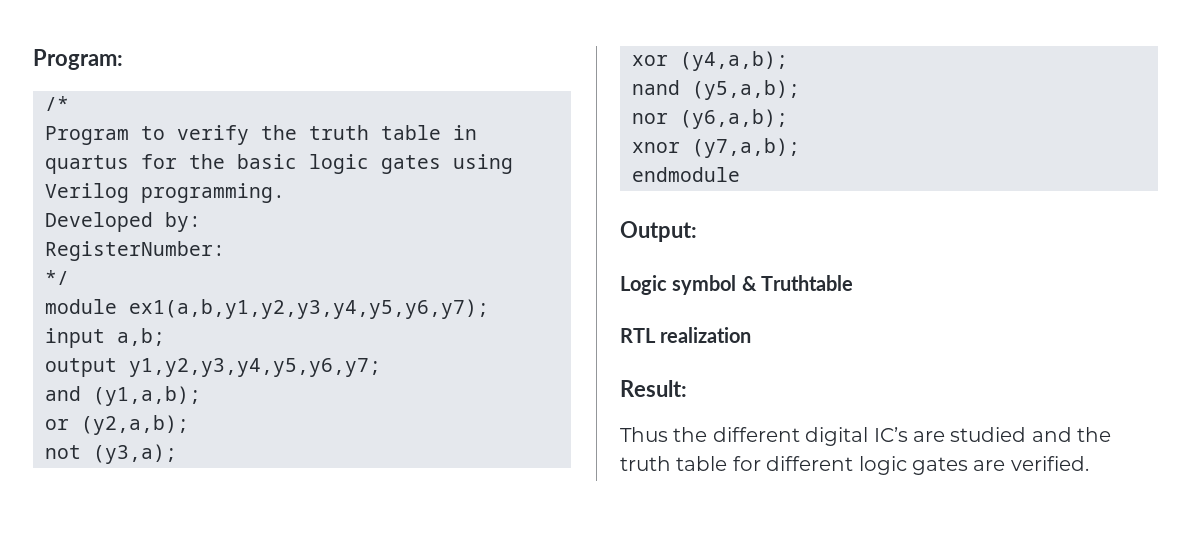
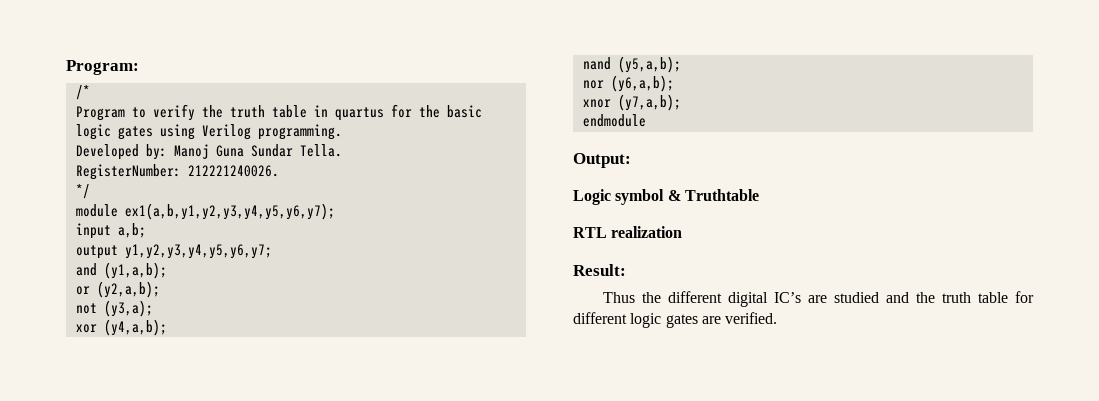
- Developed by:
+ Developed by: Manoj Guna Sundar Tella.
- RegisterNumber:
+ RegisterNumber: 212221240026.

